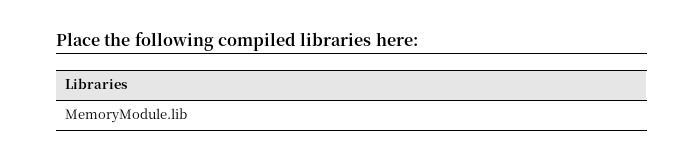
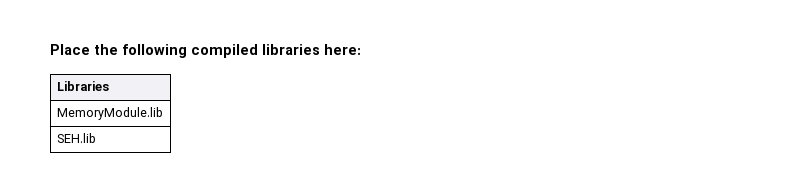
+ SEH.lib

